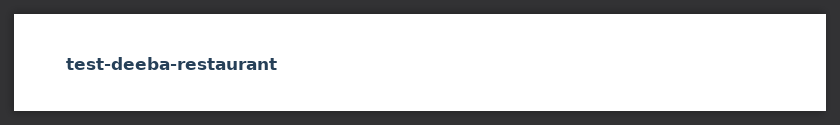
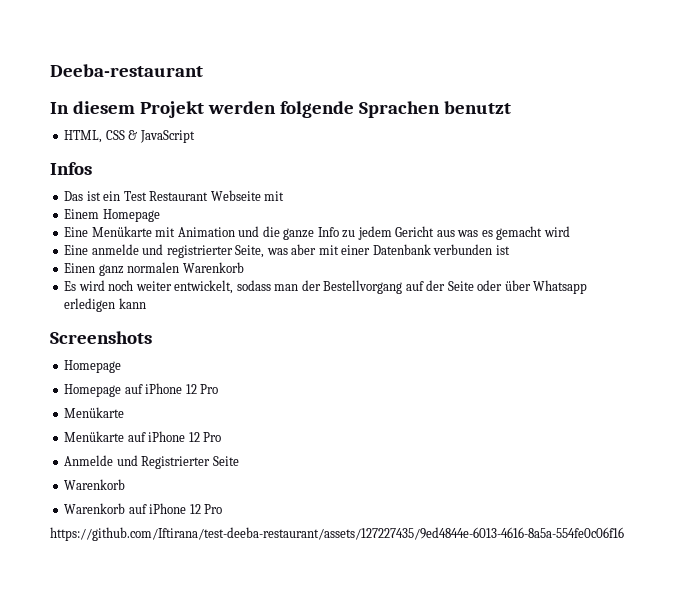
- test-deeba-restaurant
+ Deeba-restaurant
+ In diesem Projekt werden folgende Sprachen benutzt
+ HTML, CSS & JavaScript
+ Infos
+ Das ist ein Test Restaurant Webseite mit
+ Einem Homepage
+ Eine Menükarte mit Animation und die ganze Info zu jedem Gericht aus was es gemacht wird
+ Eine anmelde und registrierter Seite, was aber mit einer Datenbank verbunden ist
+ Einen ganz normalen Warenkorb
+ Es wird noch weiter entwickelt, sodass man der Bestellvorgang auf der Seite oder über Whatsapp erledigen kann
+ Screenshots
+ Homepage
+ Homepage auf iPhone 12 Pro
+ Menükarte
+ Menükarte auf iPhone 12 Pro
+ Anmelde und Registrierter Seite
+ Warenkorb
+ Warenkorb auf iPhone 12 Pro
+ https://github.com/Iftirana/test-deeba-restaurant/assets/127227435/9ed4844e-6013-4616-8a5a-554fe0c06f16

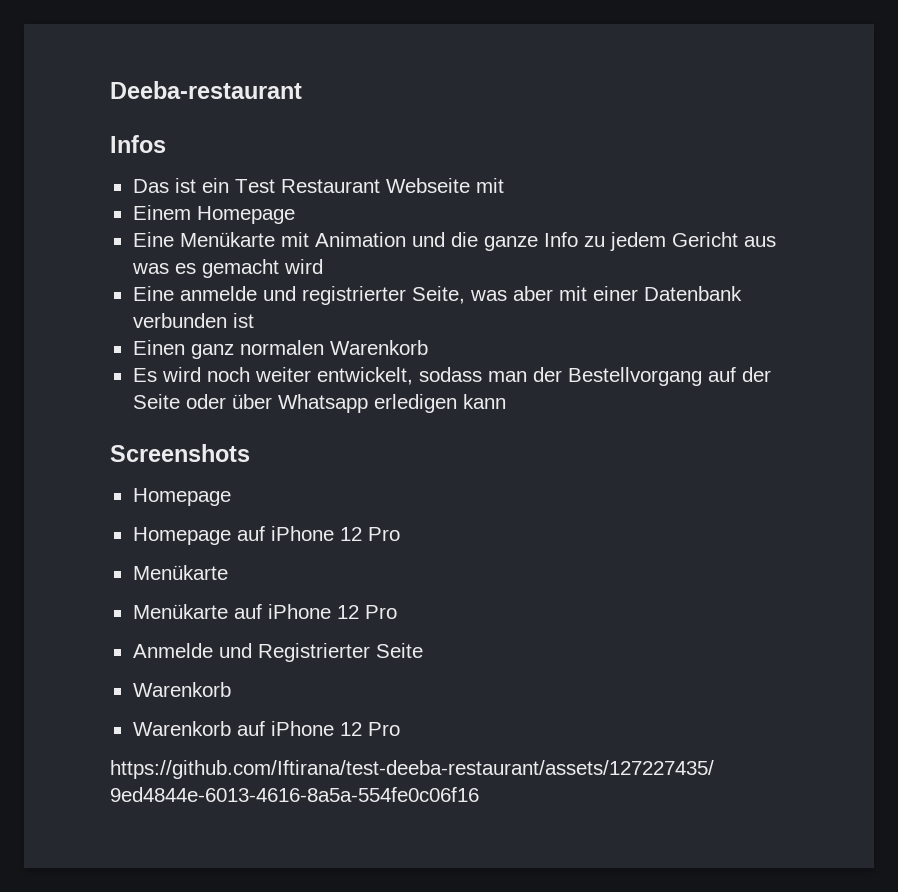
- In diesem Projekt werden folgende Sprachen benutzt
- HTML, CSS & JavaScript

